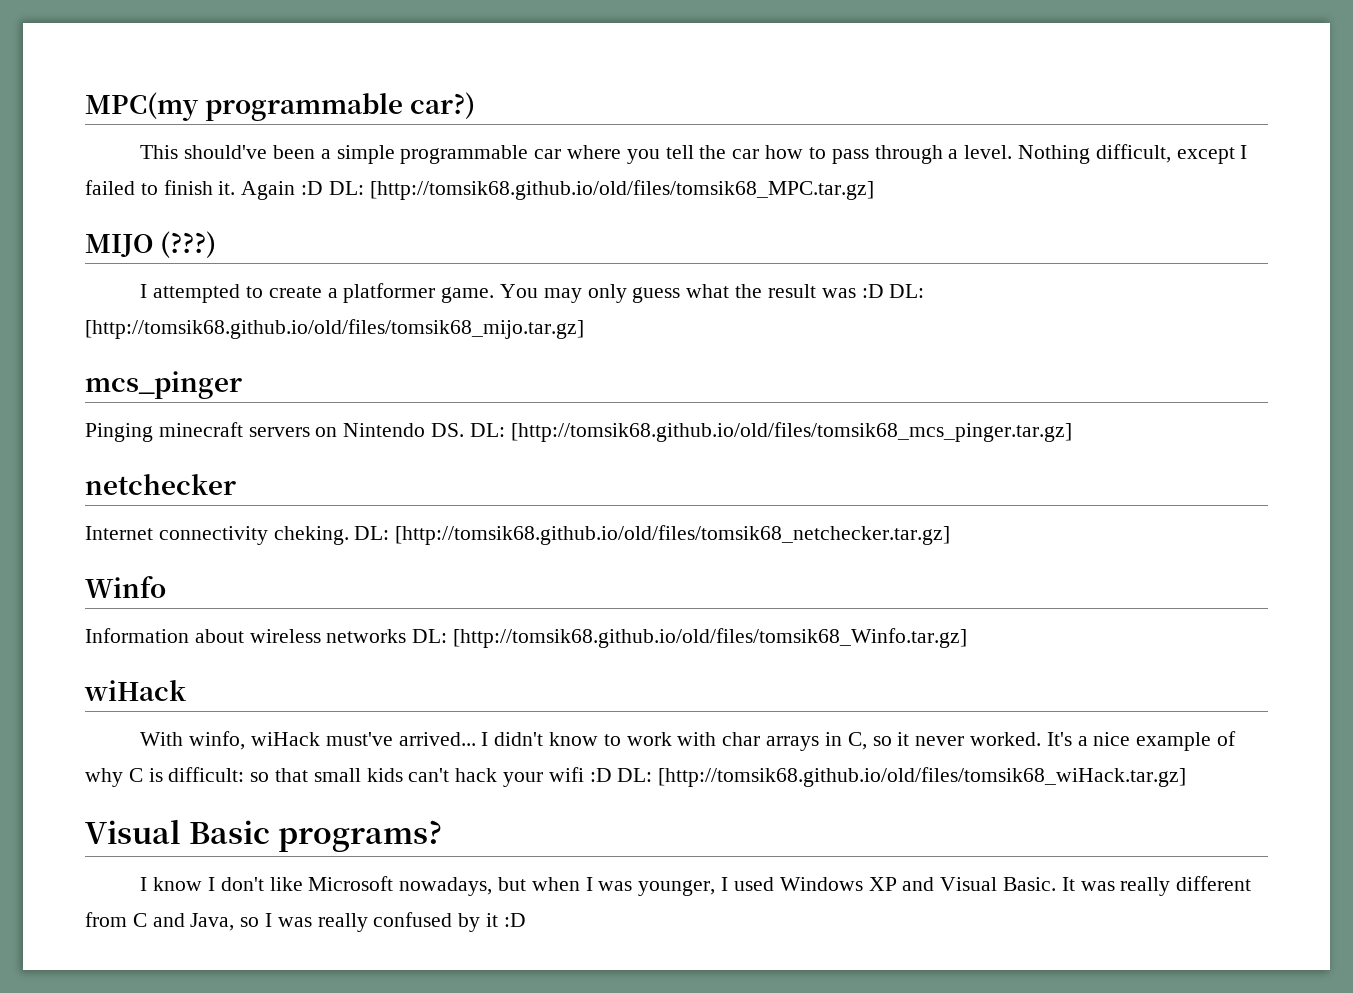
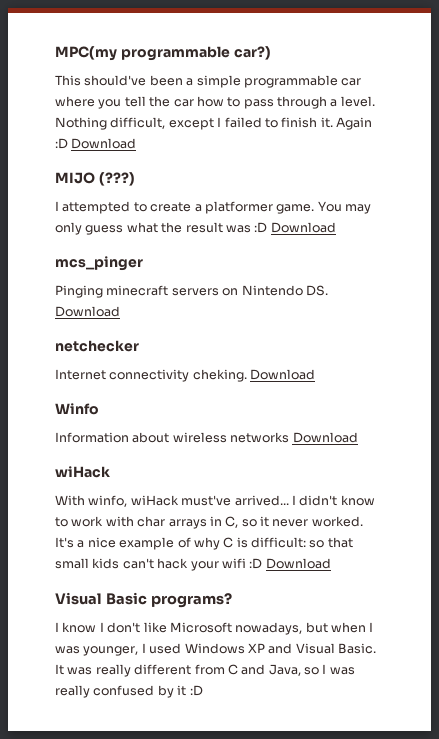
- Again :D DL: [http://tomsik68.github.io/old/files/tomsik68_MPC.tar.gz]
+ Again :D Download
- You may only guess what the result was :D DL: [http://tomsik68.github.io/old/files/tomsik68_mijo.tar.gz]
+ You may only guess what the result was :D Download
- Pinging minecraft servers on Nintendo DS. DL: [http://tomsik68.github.io/old/files/tomsik68_mcs_pinger.tar.gz]
+ Pinging minecraft servers on Nintendo DS. Download
- Internet connectivity cheking. DL: [http://tomsik68.github.io/old/files/tomsik68_netchecker.tar.gz]
+ Internet connectivity cheking. Download
- Information about wireless networks DL: [http://tomsik68.github.io/old/files/tomsik68_Winfo.tar.gz]
+ Information about wireless networks Download
- It's a nice example of why C is difficult: so that small kids can't hack your wifi :D DL: [http://tomsik68.github.io/old/files/tomsik68_wiHack.tar.gz]
+ It's a nice example of why C is difficult: so that small kids can't hack your wifi :D Download

